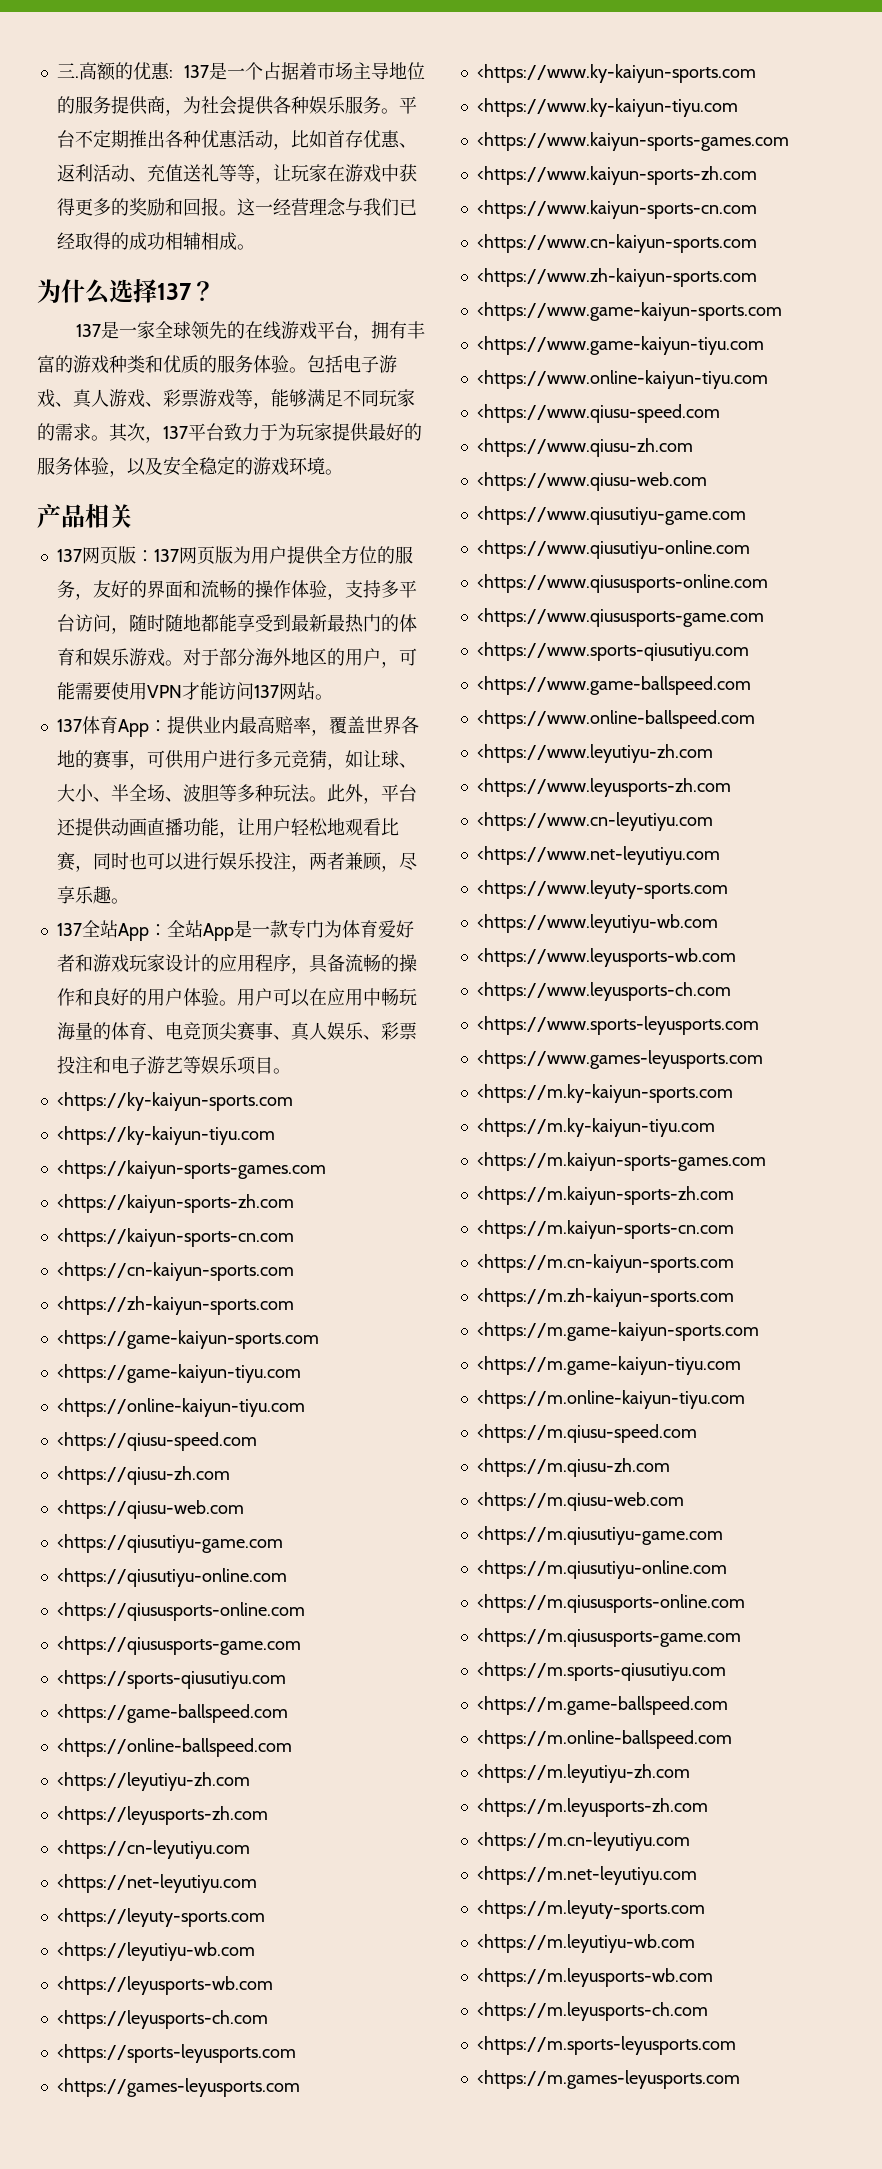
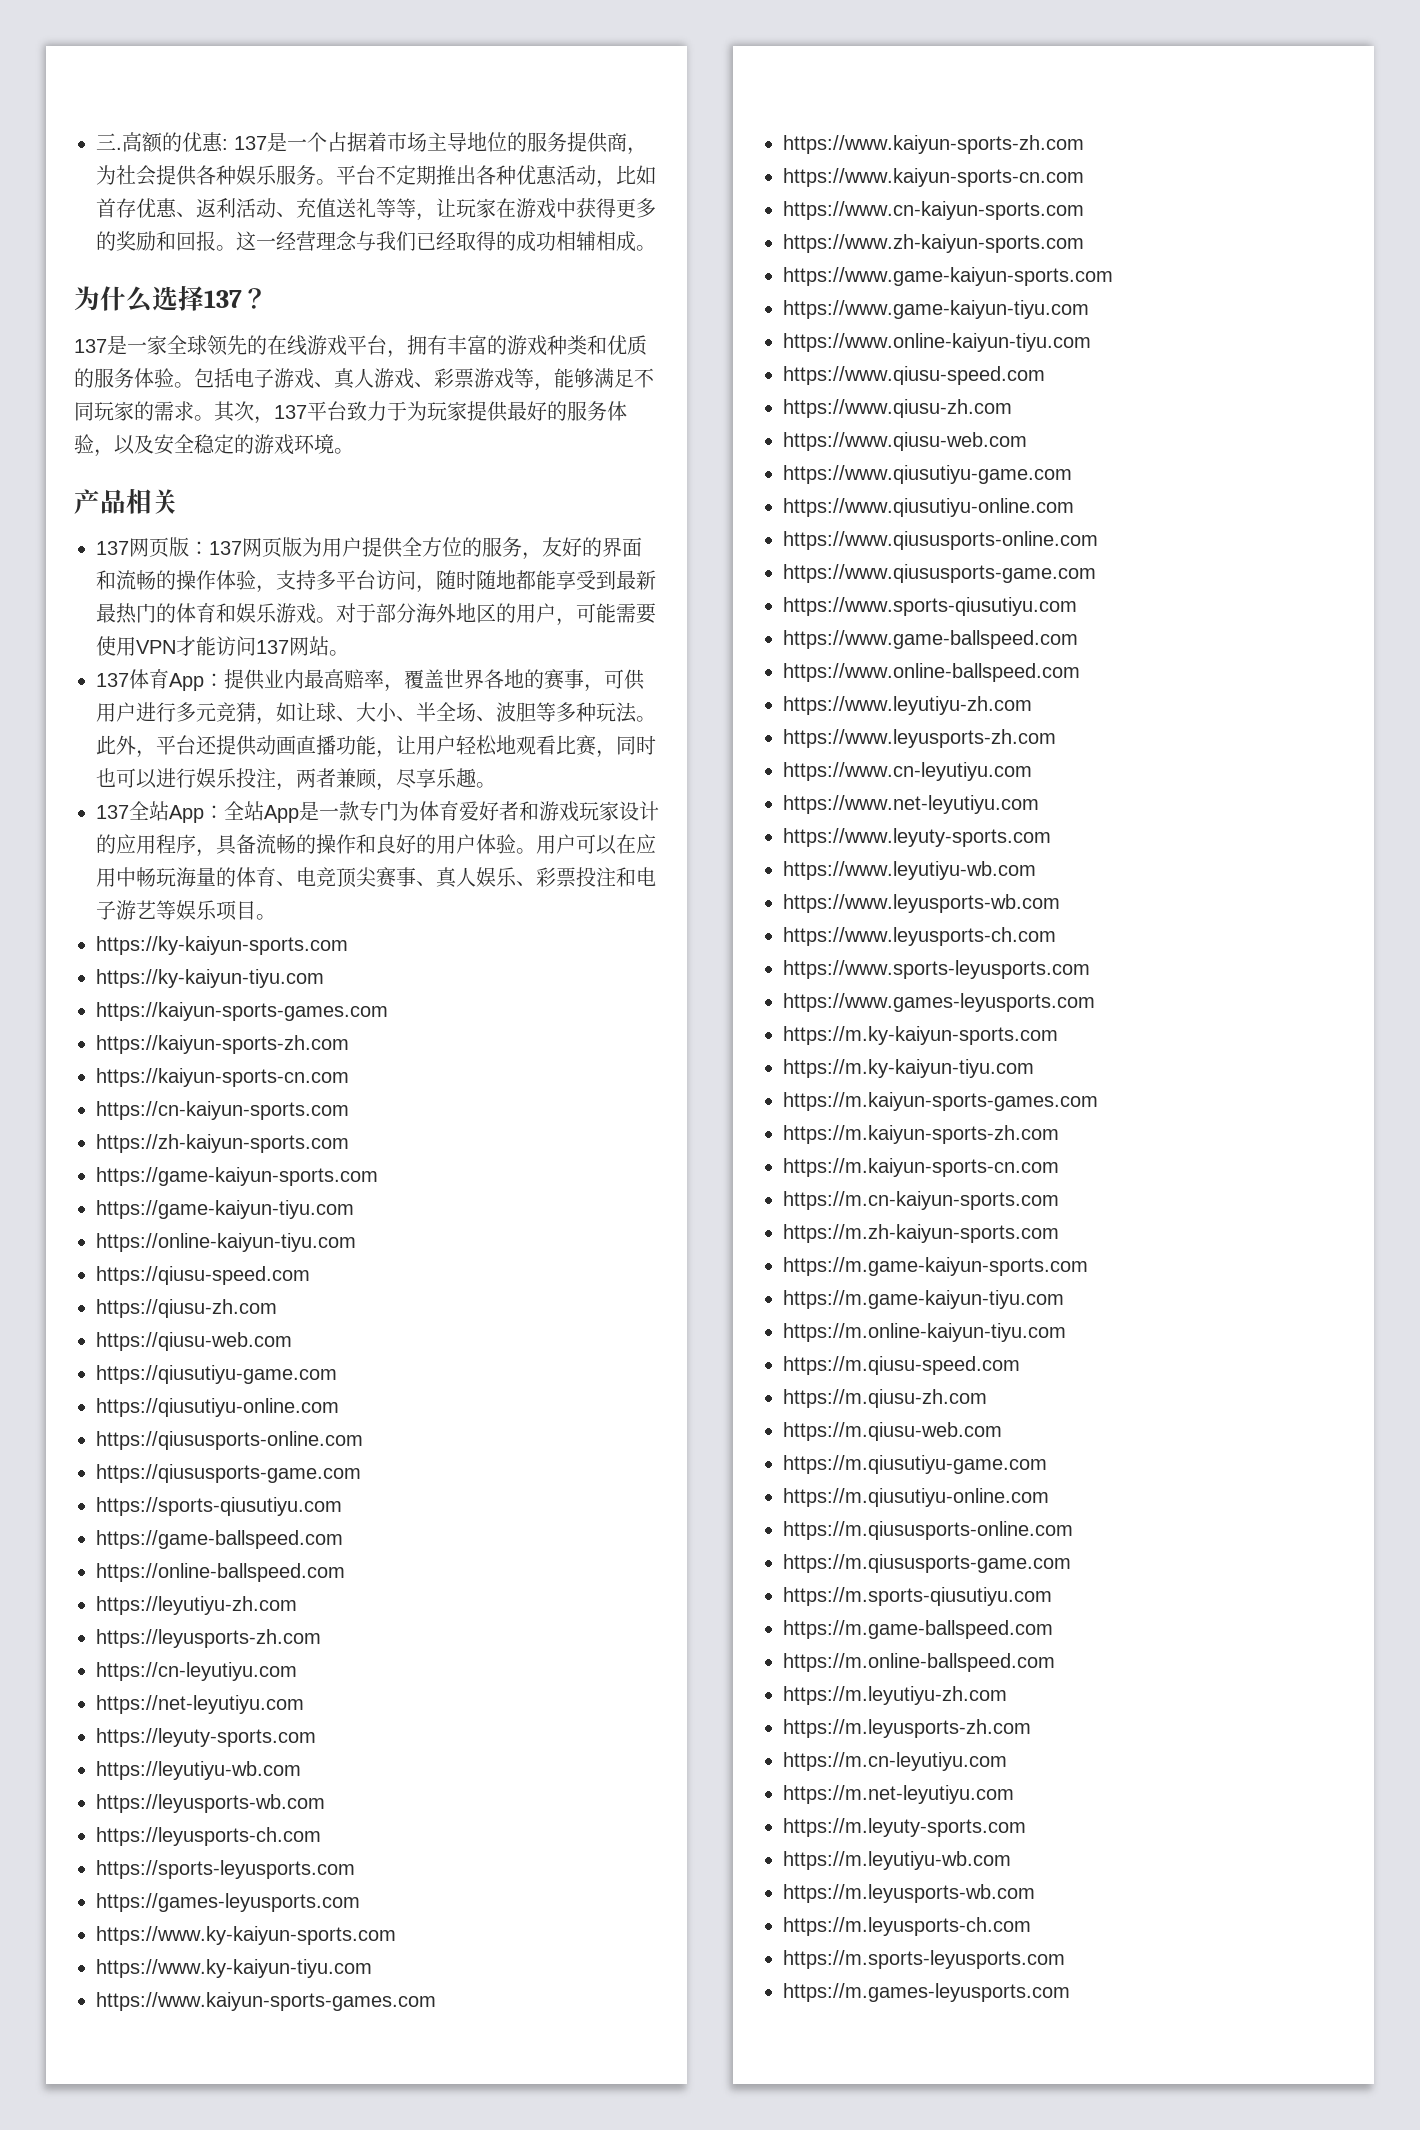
- <https://ky-kaiyun-sports.com
- <https://ky-kaiyun-tiyu.com
- <https://kaiyun-sports-games.com
- <https://kaiyun-sports-zh.com
- <https://kaiyun-sports-cn.com
- <https://cn-kaiyun-sports.com
- <https://zh-kaiyun-sports.com
- <https://game-kaiyun-sports.com
- <https://game-kaiyun-tiyu.com
- <https://online-kaiyun-tiyu.com
- <https://qiusu-speed.com
- <https://qiusu-zh.com
- <https://qiusu-web.com
- <https://qiusutiyu-game.com
- <https://qiusutiyu-online.com
- <https://qiususports-online.com
- <https://qiususports-game.com
- <https://sports-qiusutiyu.com
- <https://game-ballspeed.com
- <https://online-ballspeed.com
- <https://leyutiyu-zh.com
- <https://leyusports-zh.com
- <https://cn-leyutiyu.com
- <https://net-leyutiyu.com
- <https://leyuty-sports.com
- <https://leyutiyu-wb.com
- <https://leyusports-wb.com
- <https://leyusports-ch.com
- <https://sports-leyusports.com
- <https://games-leyusports.com
- <https://www.ky-kaiyun-sports.com
- <https://www.ky-kaiyun-tiyu.com
- <https://www.kaiyun-sports-games.com
- <https://www.kaiyun-sports-zh.com
- <https://www.kaiyun-sports-cn.com
- <https://www.cn-kaiyun-sports.com
- <https://www.zh-kaiyun-sports.com
- <https://www.game-kaiyun-sports.com
- <https://www.game-kaiyun-tiyu.com
- <https://www.online-kaiyun-tiyu.com
- <https://www.qiusu-speed.com
- <https://www.qiusu-zh.com
- <https://www.qiusu-web.com
- <https://www.qiusutiyu-game.com
- <https://www.qiusutiyu-online.com
- <https://www.qiususports-online.com
- <https://www.qiususports-game.com
- <https://www.sports-qiusutiyu.com
- <https://www.game-ballspeed.com
- <https://www.online-ballspeed.com
- <https://www.leyutiyu-zh.com
- <https://www.leyusports-zh.com
- <https://www.cn-leyutiyu.com
- <https://www.net-leyutiyu.com
- <https://www.leyuty-sports.com
- <https://www.leyutiyu-wb.com
- <https://www.leyusports-wb.com
- <https://www.leyusports-ch.com
- <https://www.sports-leyusports.com
- <https://www.games-leyusports.com
- <https://m.ky-kaiyun-sports.com
- <https://m.ky-kaiyun-tiyu.com
- <https://m.kaiyun-sports-games.com
- <https://m.kaiyun-sports-zh.com
- <https://m.kaiyun-sports-cn.com
- <https://m.cn-kaiyun-sports.com
- <https://m.zh-kaiyun-sports.com
- <https://m.game-kaiyun-sports.com
- <https://m.game-kaiyun-tiyu.com
- <https://m.online-kaiyun-tiyu.com
- <https://m.qiusu-speed.com
- <https://m.qiusu-zh.com
- <https://m.qiusu-web.com
- <https://m.qiusutiyu-game.com
- <https://m.qiusutiyu-online.com
- <https://m.qiususports-online.com
- <https://m.qiususports-game.com
- <https://m.sports-qiusutiyu.com
- <https://m.game-ballspeed.com
- <https://m.online-ballspeed.com
- <https://m.leyutiyu-zh.com
- <https://m.leyusports-zh.com
- <https://m.cn-leyutiyu.com
- <https://m.net-leyutiyu.com
- <https://m.leyuty-sports.com
- <https://m.leyutiyu-wb.com
- <https://m.leyusports-wb.com
- <https://m.leyusports-ch.com
- <https://m.sports-leyusports.com
- <https://m.games-leyusports.com
+ https://ky-kaiyun-sports.com
+ https://ky-kaiyun-tiyu.com
+ https://kaiyun-sports-games.com
+ https://kaiyun-sports-zh.com
+ https://kaiyun-sports-cn.com
+ https://cn-kaiyun-sports.com
+ https://zh-kaiyun-sports.com
+ https://game-kaiyun-sports.com
+ https://game-kaiyun-tiyu.com
+ https://online-kaiyun-tiyu.com
+ https://qiusu-speed.com
+ https://qiusu-zh.com
+ https://qiusu-web.com
+ https://qiusutiyu-game.com
+ https://qiusutiyu-online.com
+ https://qiususports-online.com
+ https://qiususports-game.com
+ https://sports-qiusutiyu.com
+ https://game-ballspeed.com
+ https://online-ballspeed.com
+ https://leyutiyu-zh.com
+ https://leyusports-zh.com
+ https://cn-leyutiyu.com
+ https://net-leyutiyu.com
+ https://leyuty-sports.com
+ https://leyutiyu-wb.com
+ https://leyusports-wb.com
+ https://leyusports-ch.com
+ https://sports-leyusports.com
+ https://games-leyusports.com
+ https://www.ky-kaiyun-sports.com
+ https://www.ky-kaiyun-tiyu.com
+ https://www.kaiyun-sports-games.com
+ https://www.kaiyun-sports-zh.com
+ https://www.kaiyun-sports-cn.com
+ https://www.cn-kaiyun-sports.com
+ https://www.zh-kaiyun-sports.com
+ https://www.game-kaiyun-sports.com
+ https://www.game-kaiyun-tiyu.com
+ https://www.online-kaiyun-tiyu.com
+ https://www.qiusu-speed.com
+ https://www.qiusu-zh.com
+ https://www.qiusu-web.com
+ https://www.qiusutiyu-game.com
+ https://www.qiusutiyu-online.com
+ https://www.qiususports-online.com
+ https://www.qiususports-game.com
+ https://www.sports-qiusutiyu.com
+ https://www.game-ballspeed.com
+ https://www.online-ballspeed.com
+ https://www.leyutiyu-zh.com
+ https://www.leyusports-zh.com
+ https://www.cn-leyutiyu.com
+ https://www.net-leyutiyu.com
+ https://www.leyuty-sports.com
+ https://www.leyutiyu-wb.com
+ https://www.leyusports-wb.com
+ https://www.leyusports-ch.com
+ https://www.sports-leyusports.com
+ https://www.games-leyusports.com
+ https://m.ky-kaiyun-sports.com
+ https://m.ky-kaiyun-tiyu.com
+ https://m.kaiyun-sports-games.com
+ https://m.kaiyun-sports-zh.com
+ https://m.kaiyun-sports-cn.com
+ https://m.cn-kaiyun-sports.com
+ https://m.zh-kaiyun-sports.com
+ https://m.game-kaiyun-sports.com
+ https://m.game-kaiyun-tiyu.com
+ https://m.online-kaiyun-tiyu.com
+ https://m.qiusu-speed.com
+ https://m.qiusu-zh.com
+ https://m.qiusu-web.com
+ https://m.qiusutiyu-game.com
+ https://m.qiusutiyu-online.com
+ https://m.qiususports-online.com
+ https://m.qiususports-game.com
+ https://m.sports-qiusutiyu.com
+ https://m.game-ballspeed.com
+ https://m.online-ballspeed.com
+ https://m.leyutiyu-zh.com
+ https://m.leyusports-zh.com
+ https://m.cn-leyutiyu.com
+ https://m.net-leyutiyu.com
+ https://m.leyuty-sports.com
+ https://m.leyutiyu-wb.com
+ https://m.leyusports-wb.com
+ https://m.leyusports-ch.com
+ https://m.sports-leyusports.com
+ https://m.games-leyusports.com

